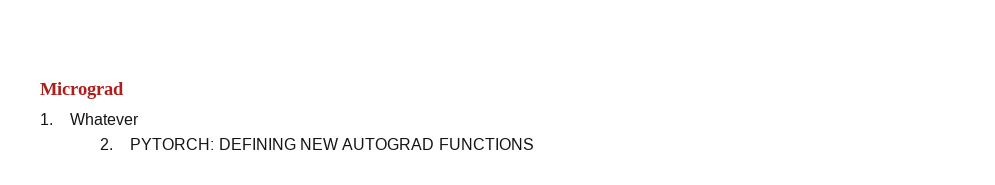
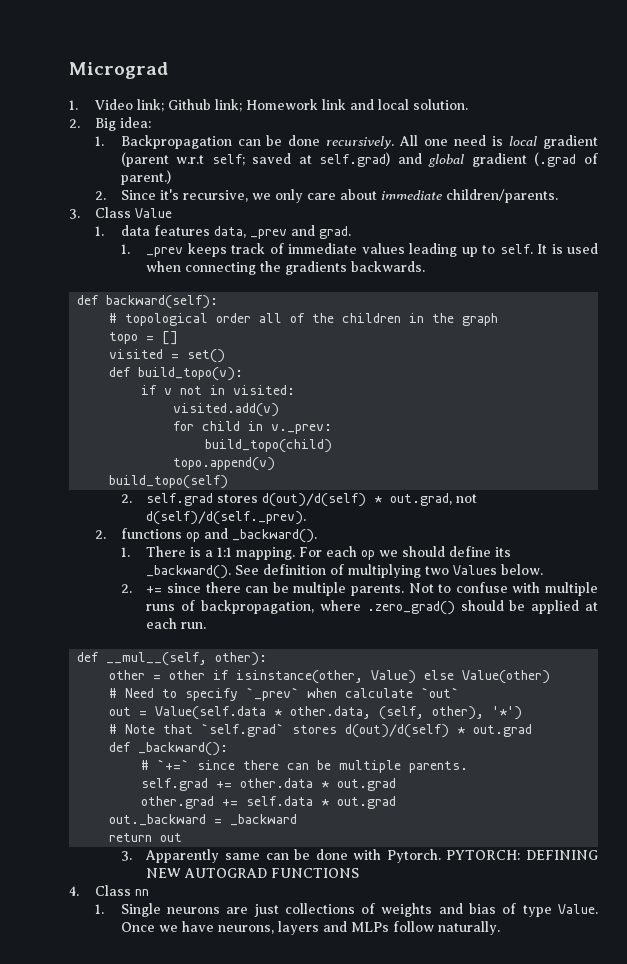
- 1. Whatever
- 2. PYTORCH: DEFINING NEW AUTOGRAD FUNCTIONS
+ 1. Video link; Github link; Homework link and local solution.
+ 2. Big idea:
+ 1. Backpropagation can be done recursively. All one need is local gradient (parent w.r.t self; saved at self.grad) and global gradient (.grad of parent.)
+ 2. Since it's recursive, we only care about immediate children/parents.
+ 3. Class Value
+ 1. data features data, _prev and grad.
+ 1. _prev keeps track of immediate values leading up to self. It is used when connecting the gradients backwards.
+ def backward(self):
+ # topological order all of the children in the graph
+ topo = []
+ visited = set()
+ def build_topo(v):
+ if v not in visited:
+ visited.add(v)
+ for child in v._prev:
+ build_topo(child)
+ topo.append(v)
+ build_topo(self)
+ 2. self.grad stores d(out)/d(self) * out.grad, not d(self)/d(self._prev).
+ 2. functions op and _backward().
+ 1. There is a 1:1 mapping. For each op we should define its _backward(). See definition of multiplying two Values below.
+ 2. += since there can be multiple parents. Not to confuse with multiple runs of backpropagation, where .zero_grad() should be applied at each run.
+ def __mul__(self, other):
+ other = other if isinstance(other, Value) else Value(other)
+ # Need to specify `_prev` when calculate `out`
+ out = Value(self.data * other.data, (self, other), '*')
+ # Note that `self.grad` stores d(out)/d(self) * out.grad
+ def _backward():
+ # `+=` since there can be multiple parents.
+ self.grad += other.data * out.grad
+ other.grad += self.data * out.grad
+ out._backward = _backward
+ return out
+ 3. Apparently same can be done with Pytorch. PYTORCH: DEFINING NEW AUTOGRAD FUNCTIONS
+ 4. Class nn
+ 1. Single neurons are just collections of weights and bias of type Value. Once we have neurons, layers and MLPs follow naturally.

